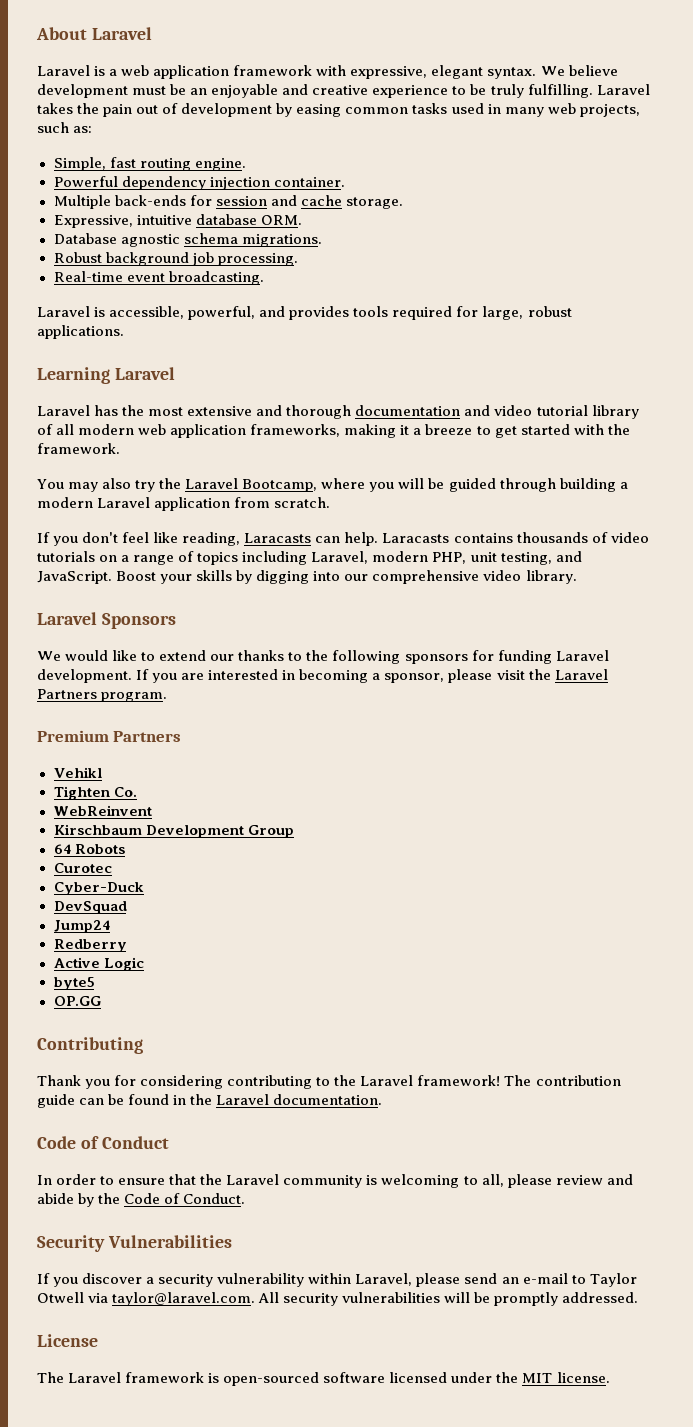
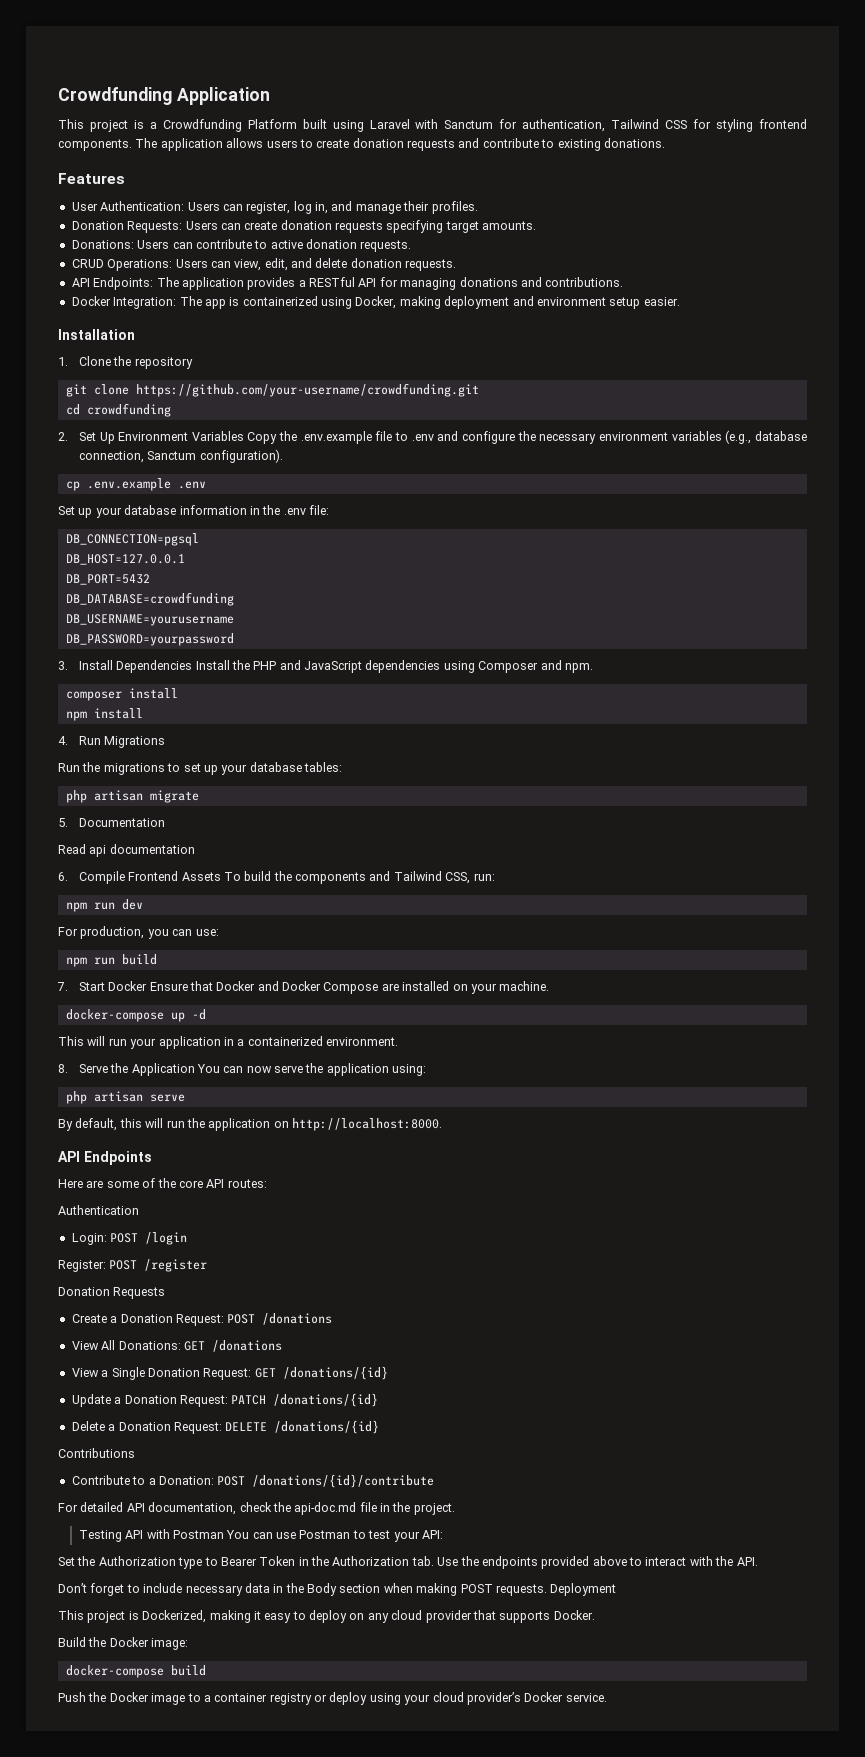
- About Laravel
- Laravel is a web application framework with expressive, elegant syntax. We believe development must be an enjoyable and creative experience to be truly fulfilling. Laravel takes the pain out of development by easing common tasks used in many web projects, such as:
- Simple, fast routing engine.
- Powerful dependency injection container.
- Multiple back-ends for session and cache storage.
- Expressive, intuitive database ORM.
- Database agnostic schema migrations.
- Robust background job processing.
- Real-time event broadcasting.
- Laravel is accessible, powerful, and provides tools required for large, robust applications.
- Learning Laravel
- Laravel has the most extensive and thorough documentation and video tutorial library of all modern web application frameworks, making it a breeze to get started with the framework.
- You may also try the Laravel Bootcamp, where you will be guided through building a modern Laravel application from scratch.
- If you don't feel like reading, Laracasts can help. Laracasts contains thousands of video tutorials on a range of topics including Laravel, modern PHP, unit testing, and JavaScript. Boost your skills by digging into our comprehensive video library.
- Laravel Sponsors
- We would like to extend our thanks to the following sponsors for funding Laravel development. If you are interested in becoming a sponsor, please visit the Laravel Partners program.
- Premium Partners
- Vehikl
- Tighten Co.
- WebReinvent
- Kirschbaum Development Group
- 64 Robots
- Curotec
- Cyber-Duck
- DevSquad
- Jump24
- Redberry
- Active Logic
- byte5
- OP.GG
- Contributing
- Thank you for considering contributing to the Laravel framework! The contribution guide can be found in the Laravel documentation.
- Code of Conduct
- In order to ensure that the Laravel community is welcoming to all, please review and abide by the Code of Conduct.
- Security Vulnerabilities
- If you discover a security vulnerability within Laravel, please send an e-mail to Taylor Otwell via taylor@laravel.com. All security vulnerabilities will be promptly addressed.
- License
- The Laravel framework is open-sourced software licensed under the MIT license.
+ Crowdfunding Application
+ This project is a Crowdfunding Platform built using Laravel with Sanctum for authentication, Tailwind CSS for styling frontend components. The application allows users to create donation requests and contribute to existing donations.
+ Features
+ User Authentication: Users can register, log in, and manage their profiles.
+ Donation Requests: Users can create donation requests specifying target amounts.
+ Donations: Users can contribute to active donation requests.
+ CRUD Operations: Users can view, edit, and delete donation requests.
+ API Endpoints: The application provides a RESTful API for managing donations and contributions.
+ Docker Integration: The app is containerized using Docker, making deployment and environment setup easier.
+ Installation
+ 1. Clone the repository
+ git clone https://github.com/your-username/crowdfunding.git
+ cd crowdfunding
+ 2. Set Up Environment Variables Copy the .env.example file to .env and configure the necessary environment variables (e.g., database connection, Sanctum configuration).
+ cp .env.example .env
+ Set up your database information in the .env file:
+ DB_CONNECTION=pgsql
+ DB_HOST=127.0.0.1
+ DB_PORT=5432
+ DB_DATABASE=crowdfunding
+ DB_USERNAME=yourusername
+ DB_PASSWORD=yourpassword
+ 3. Install Dependencies Install the PHP and JavaScript dependencies using Composer and npm.
+ composer install
+ npm install
+ 4. Run Migrations
+ Run the migrations to set up your database tables:
+ php artisan migrate
+ 5. Documentation
+ Read api documentation
+ 6. Compile Frontend Assets To build the components and Tailwind CSS, run:
+ npm run dev
+ For production, you can use:
+ npm run build
+ 7. Start Docker Ensure that Docker and Docker Compose are installed on your machine.
+ docker-compose up -d
+ This will run your application in a containerized environment.
+ 8. Serve the Application You can now serve the application using:
+ php artisan serve
+ By default, this will run the application on http://localhost:8000.
+ API Endpoints
+ Here are some of the core API routes:
+ Authentication
+ Login: POST /login
+ Register: POST /register
+ Donation Requests
+ Create a Donation Request: POST /donations
+ View All Donations: GET /donations
+ View a Single Donation Request: GET /donations/{id}
+ Update a Donation Request: PATCH /donations/{id}
+ Delete a Donation Request: DELETE /donations/{id}
+ Contributions
+ Contribute to a Donation: POST /donations/{id}/contribute
+ For detailed API documentation, check the api-doc.md file in the project.
+ Testing API with Postman You can use Postman to test your API:
+ Set the Authorization type to Bearer Token in the Authorization tab. Use the endpoints provided above to interact with the API.
+ Don’t forget to include necessary data in the Body section when making POST requests. Deployment
+ This project is Dockerized, making it easy to deploy on any cloud provider that supports Docker.
+ Build the Docker image:
+ docker-compose build
+ Push the Docker image to a container registry or deploy using your cloud provider’s Docker service.

